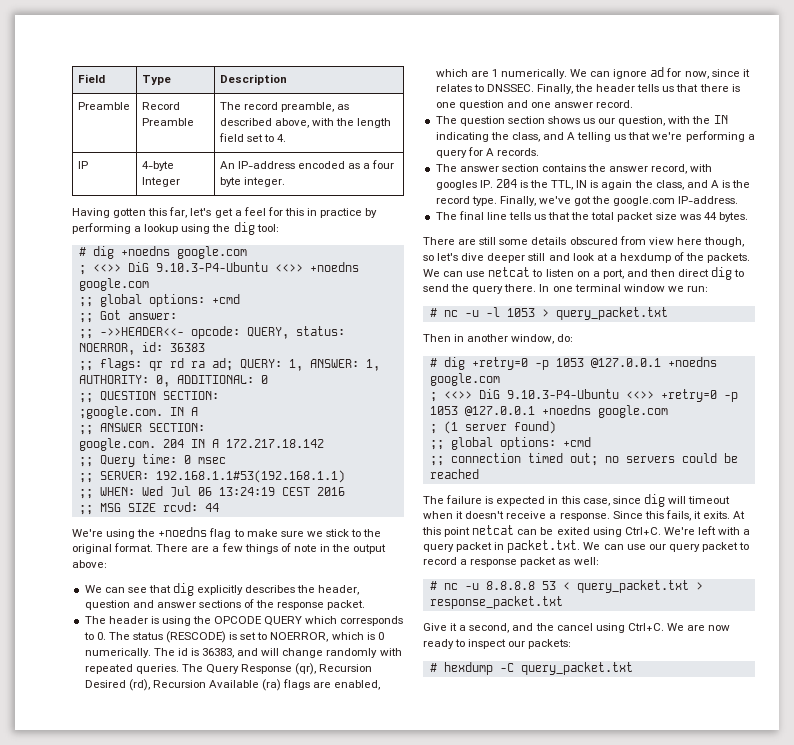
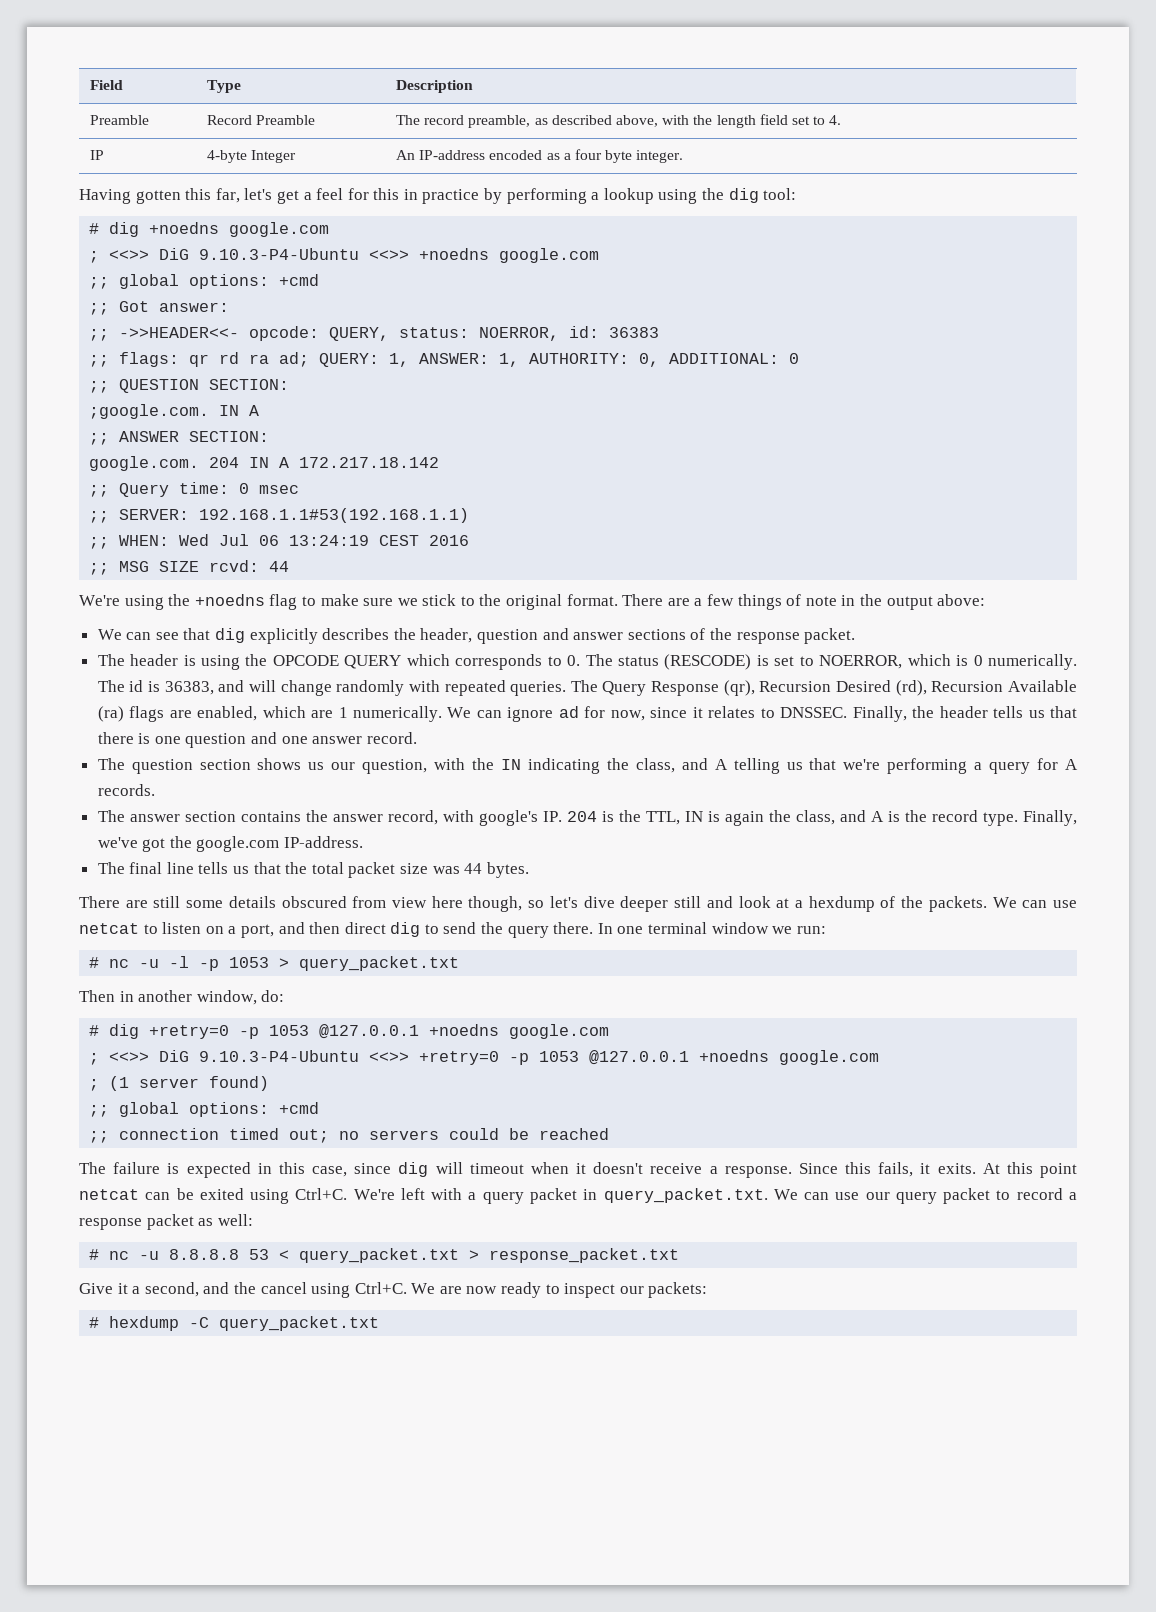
- The answer section contains the answer record, with googles IP. 204 is the TTL, IN is again the class, and A is the record type.
+ The answer section contains the answer record, with google's IP. 204 is the TTL, IN is again the class, and A is the record type.
- # nc -u -l 1053 > query_packet.txt
+ # nc -u -l -p 1053 > query_packet.txt
- We're left with a query packet in packet.txt. We can use our query packet to record a response packet as well:
+ We're left with a query packet in query_packet.txt. We can use our query packet to record a response packet as well:

